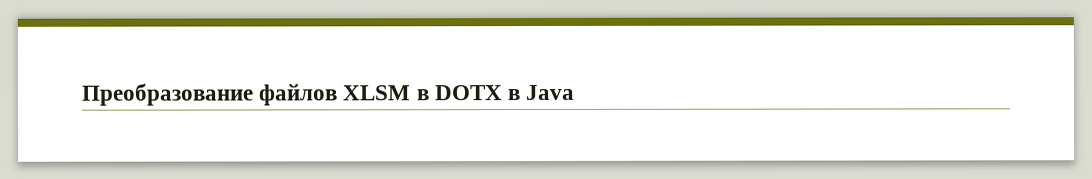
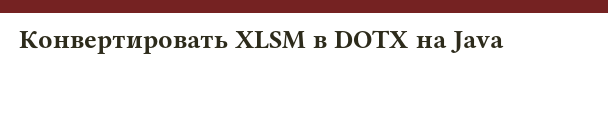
- Преобразование файлов XLSM в DOTX в Java
+ Конвертировать XLSM в DOTX на Java

